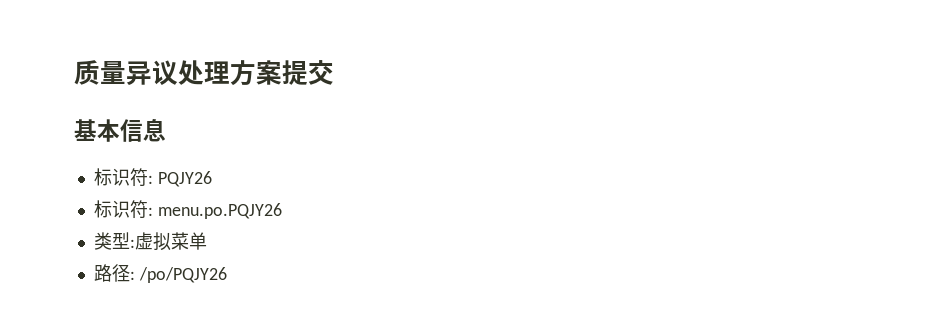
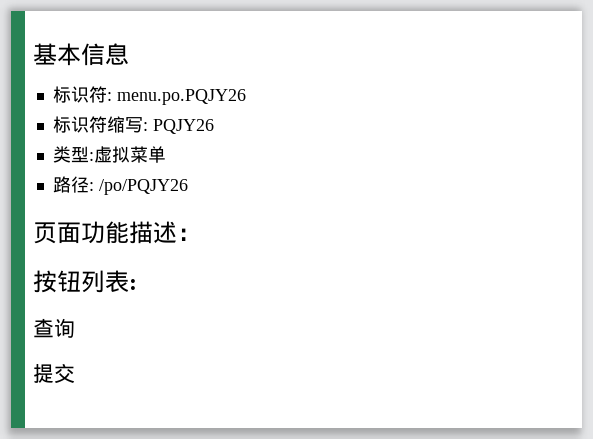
- 质量异议处理方案提交
- 标识符: PQJY26
  标识符: menu.po.PQJY26
+ 标识符缩写: PQJY26
+ 页面功能描述：
+ 按钮列表:
+ 查询
+ 提交

